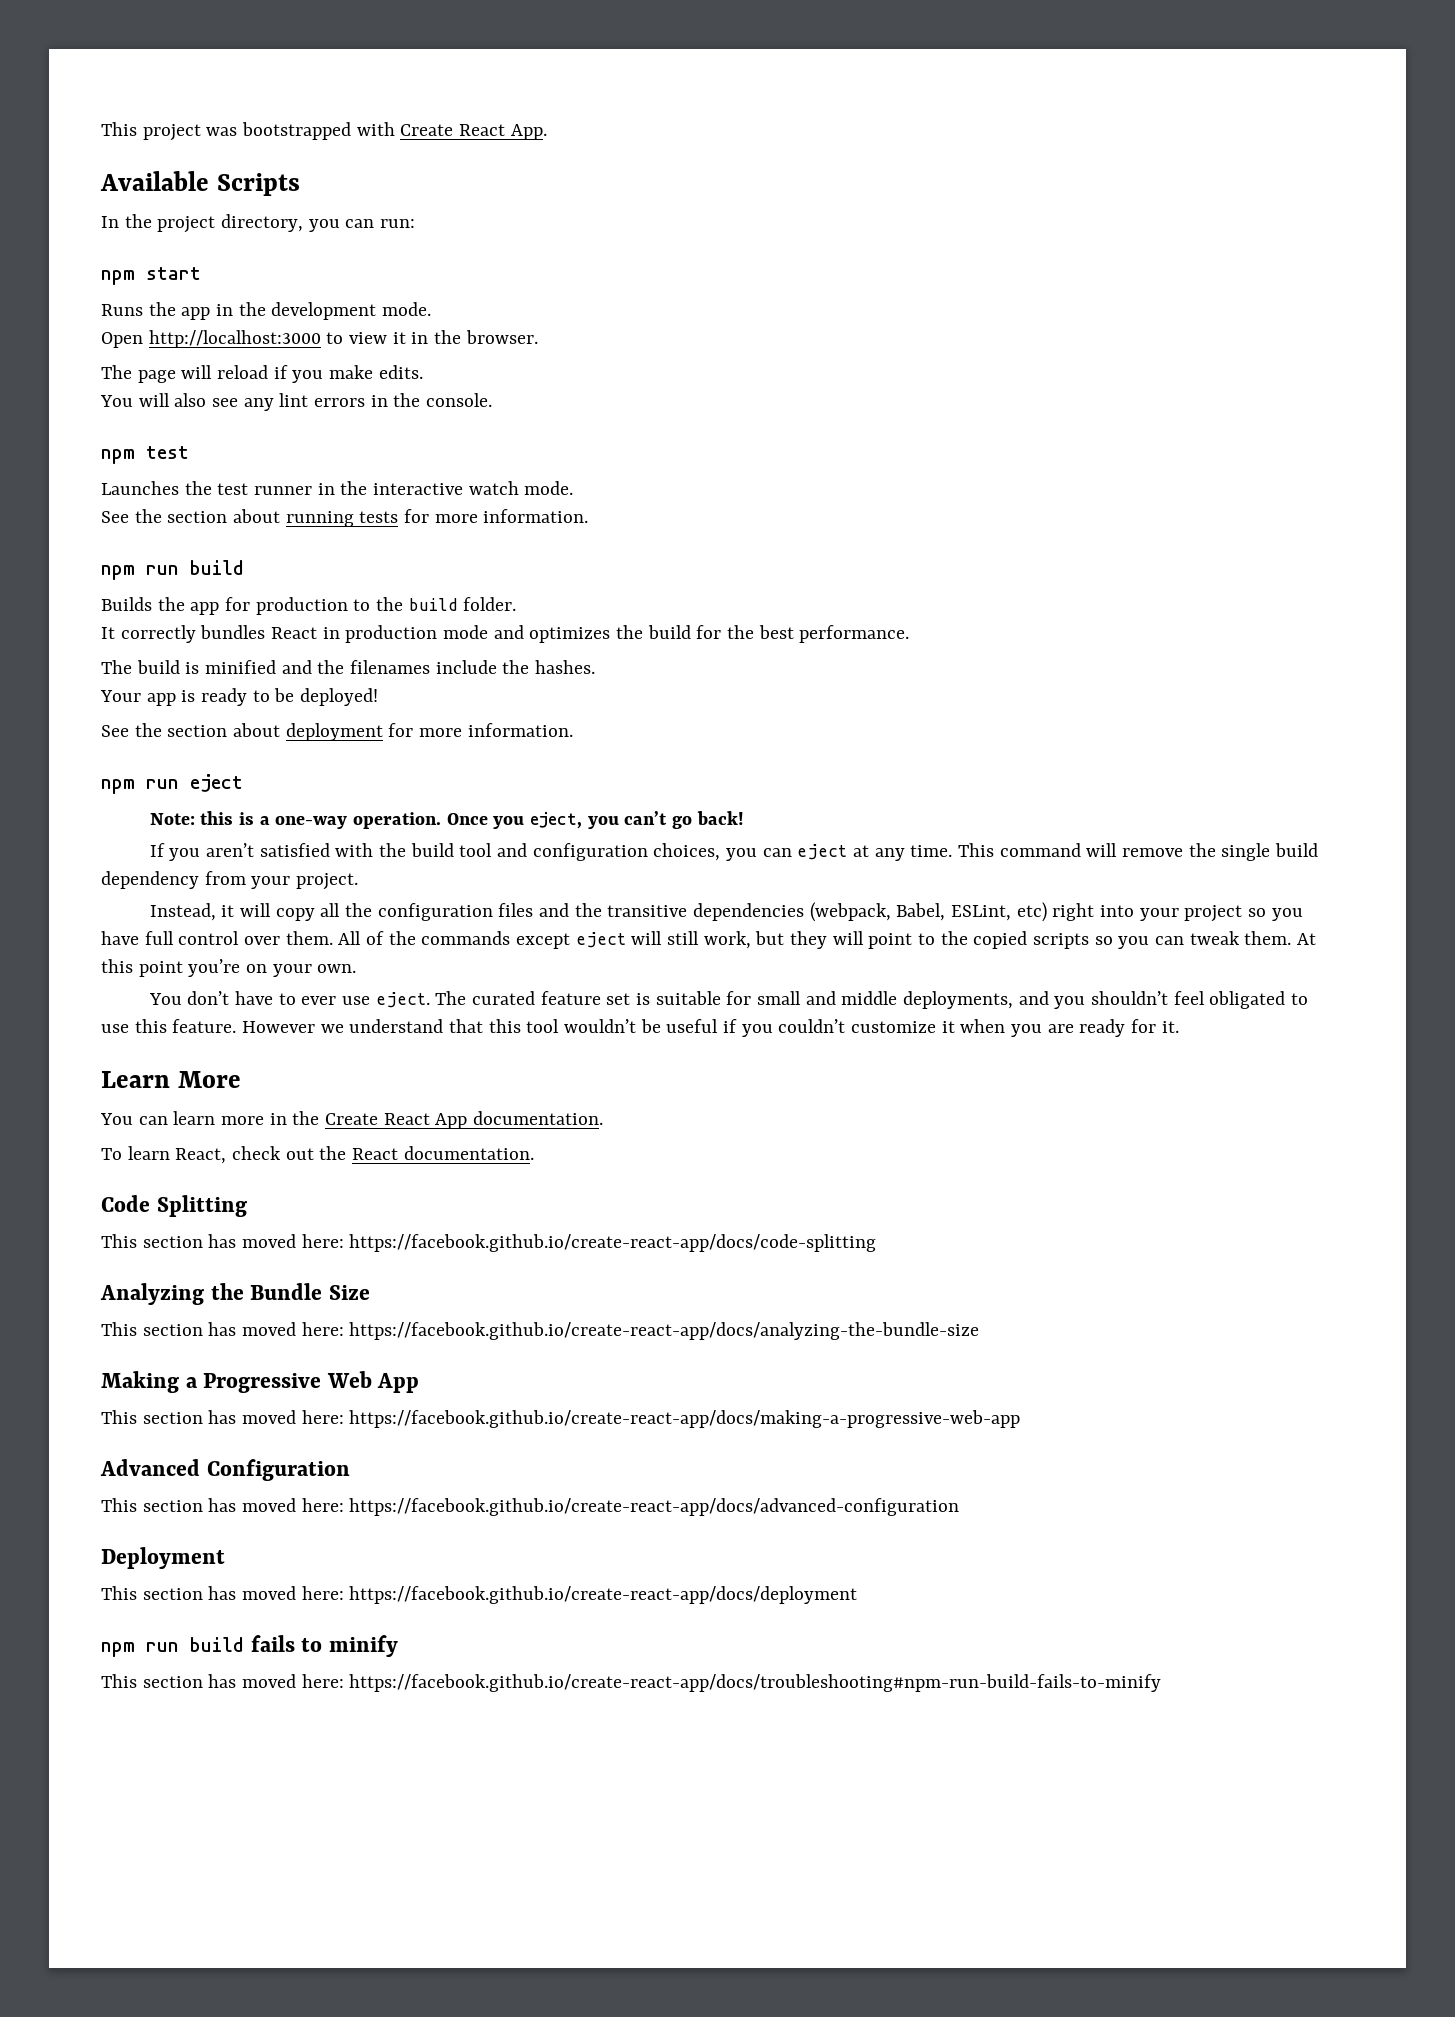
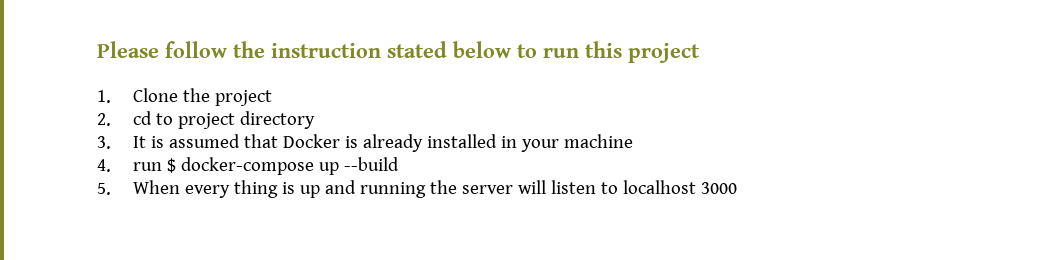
- This project was bootstrapped with Create React App.
- Available Scripts
- In the project directory, you can run:
- npm start
- Runs the app in the development mode.
- Open http://localhost:3000 to view it in the browser.
- The page will reload if you make edits.
- You will also see any lint errors in the console.
- npm test
- Launches the test runner in the interactive watch mode.
- See the section about running tests for more information.
- npm run build
- Builds the app for production to the build folder.
- It correctly bundles React in production mode and optimizes the build for the best performance.
- The build is minified and the filenames include the hashes.
- Your app is ready to be deployed!
- See the section about deployment for more information.
- npm run eject
- Note: this is a one-way operation. Once you eject, you can’t go back!
- If you aren’t satisfied with the build tool and configuration choices, you can eject at any time. This command will remove the single build dependency from your project.
- Instead, it will copy all the configuration files and the transitive dependencies (webpack, Babel, ESLint, etc) right into your project so you have full control over them. All of the commands except eject will still work, but they will point to the copied scripts so you can tweak them. At this point you’re on your own.
- You don’t have to ever use eject. The curated feature set is suitable for small and middle deployments, and you shouldn’t feel obligated to use this feature. However we understand that this tool wouldn’t be useful if you couldn’t customize it when you are ready for it.
- Learn More
- You can learn more in the Create React App documentation.
- To learn React, check out the React documentation.
- Code Splitting
- This section has moved here: https://facebook.github.io/create-react-app/docs/code-splitting
- Analyzing the Bundle Size
- This section has moved here: https://facebook.github.io/create-react-app/docs/analyzing-the-bundle-size
- Making a Progressive Web App
- This section has moved here: https://facebook.github.io/create-react-app/docs/making-a-progressive-web-app
- Advanced Configuration
- This section has moved here: https://facebook.github.io/create-react-app/docs/advanced-configuration
- Deployment
- This section has moved here: https://facebook.github.io/create-react-app/docs/deployment
- npm run build fails to minify
- This section has moved here: https://facebook.github.io/create-react-app/docs/troubleshooting#npm-run-build-fails-to-minify
+ Please follow the instruction stated below to run this project
+ 1. Clone the project
+ 2. cd to project directory
+ 3. It is assumed that Docker is already installed in your machine
+ 4. run $ docker-compose up --build
+ 5. When every thing is up and running the server will listen to localhost 3000

